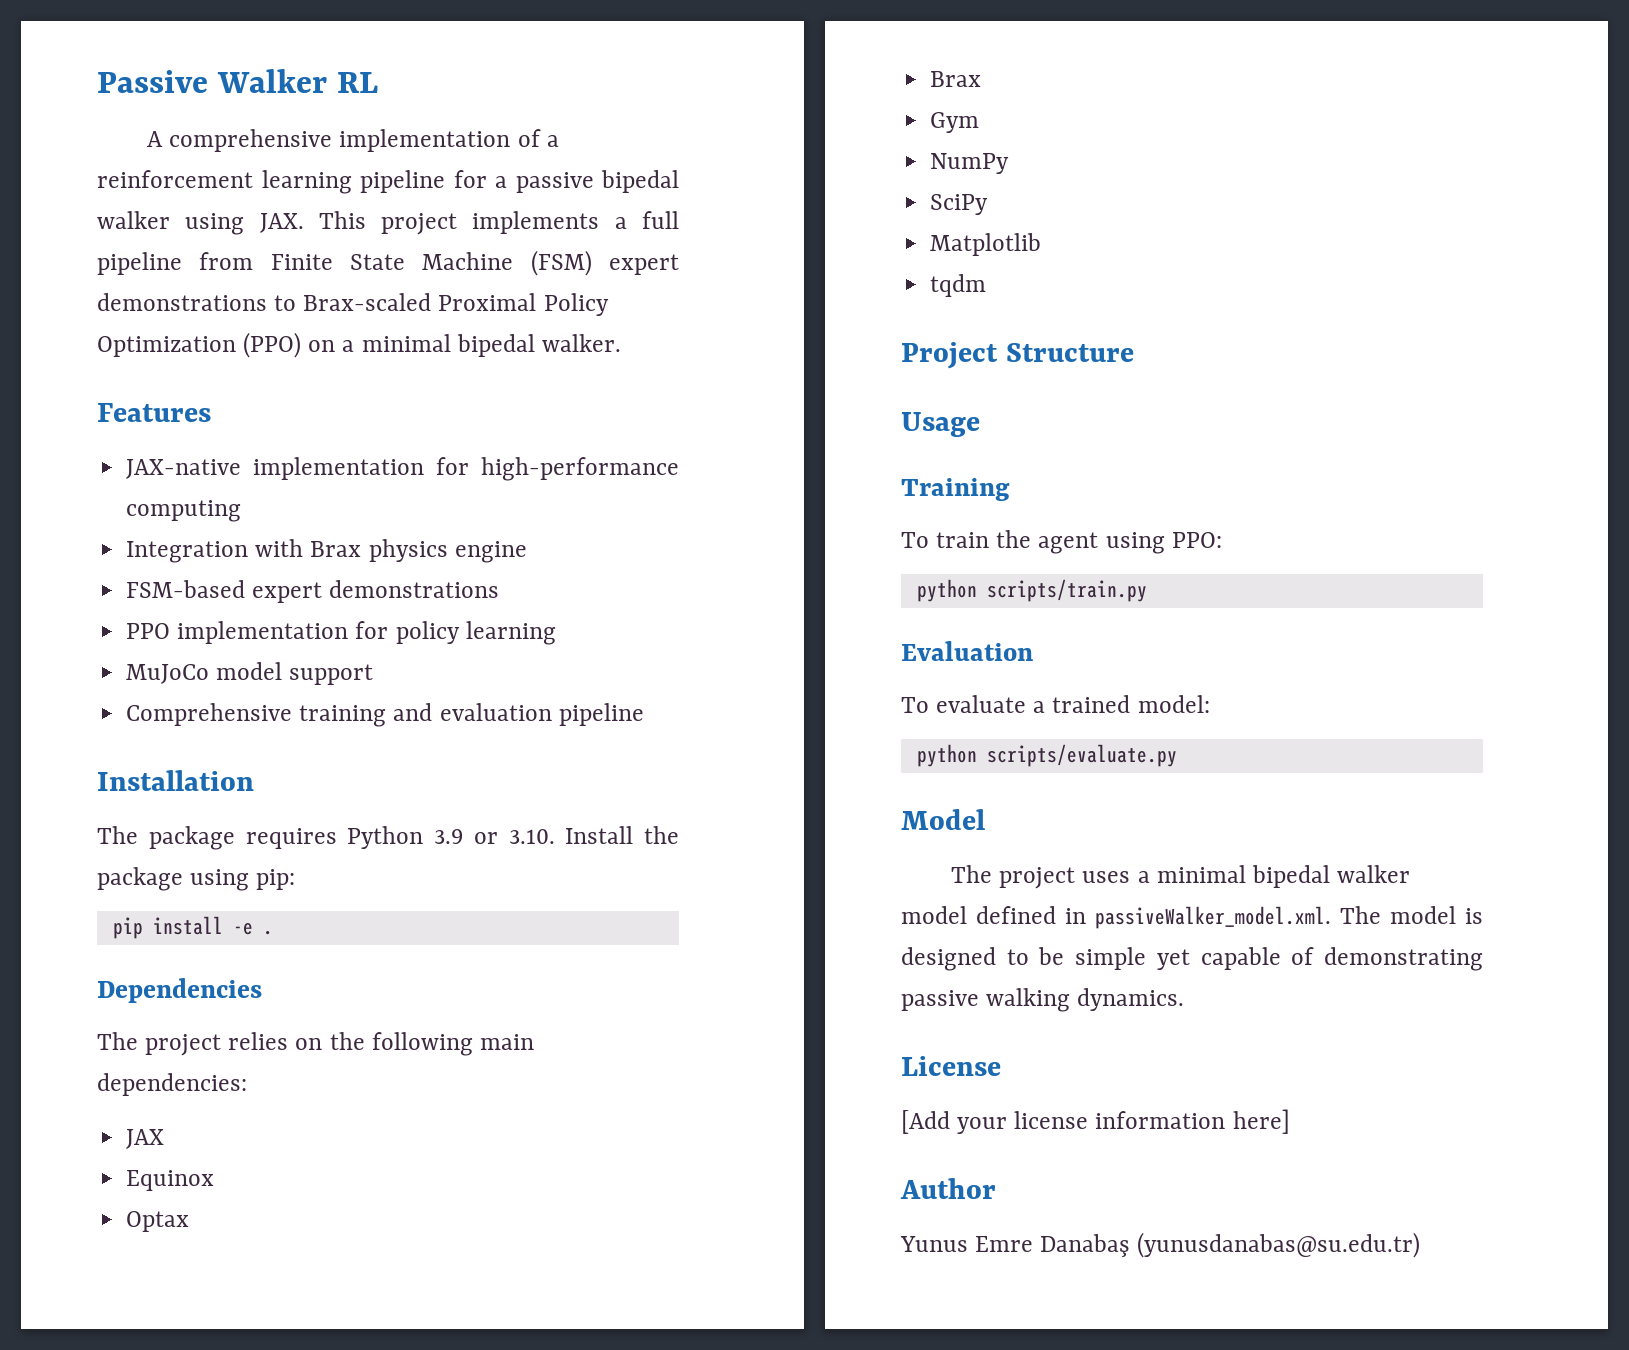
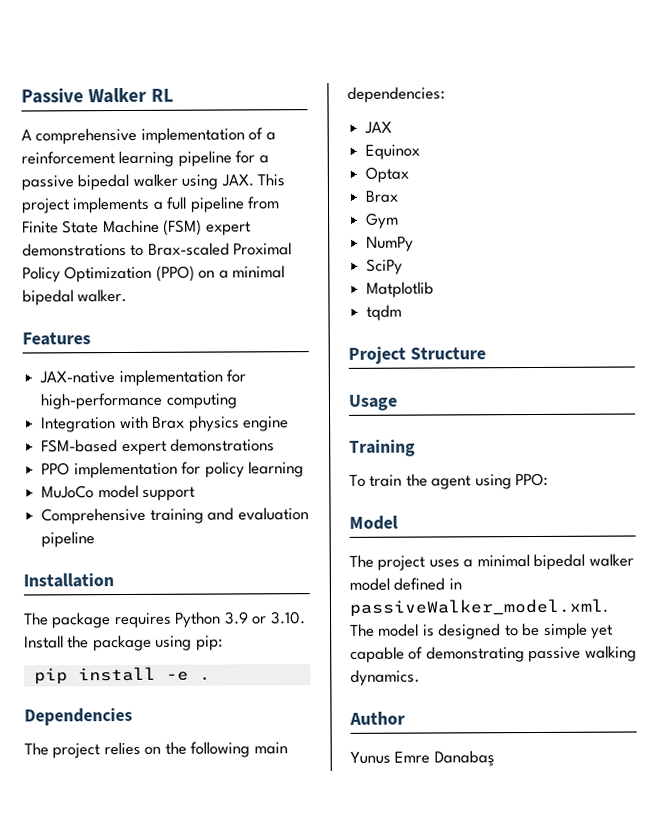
- python scripts/train.py
- Evaluation
- To evaluate a trained model:
- python scripts/evaluate.py
- License
- [Add your license information here]
- Yunus Emre Danabaş (yunusdanabas@su.edu.tr)
+ Yunus Emre Danabaş

